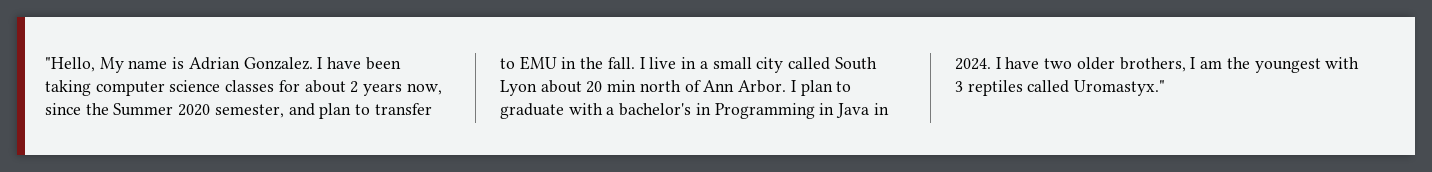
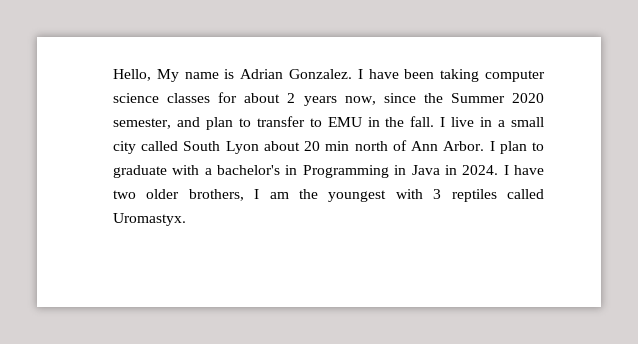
- "Hello, My name is Adrian Gonzalez.
+ Hello, My name is Adrian Gonzalez.
- I have two older brothers, I am the youngest with 3 reptiles called Uromastyx."
+ I have two older brothers, I am the youngest with 3 reptiles called Uromastyx.

